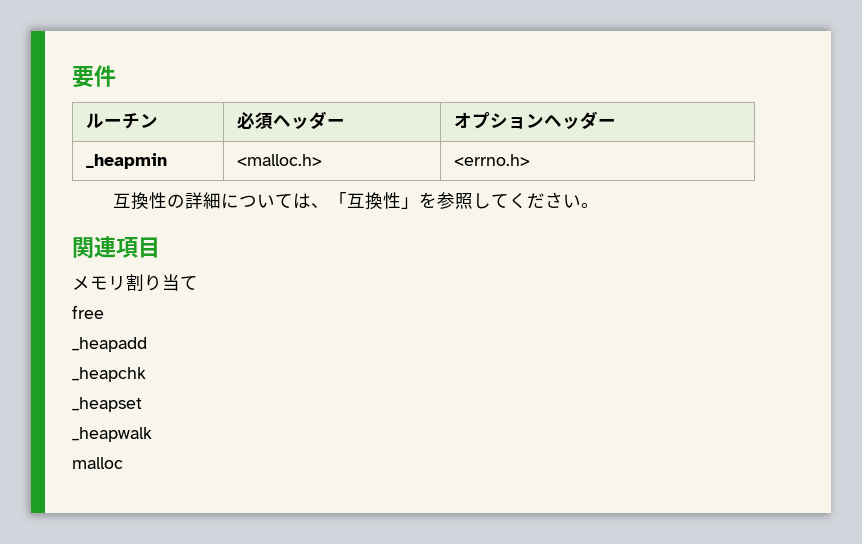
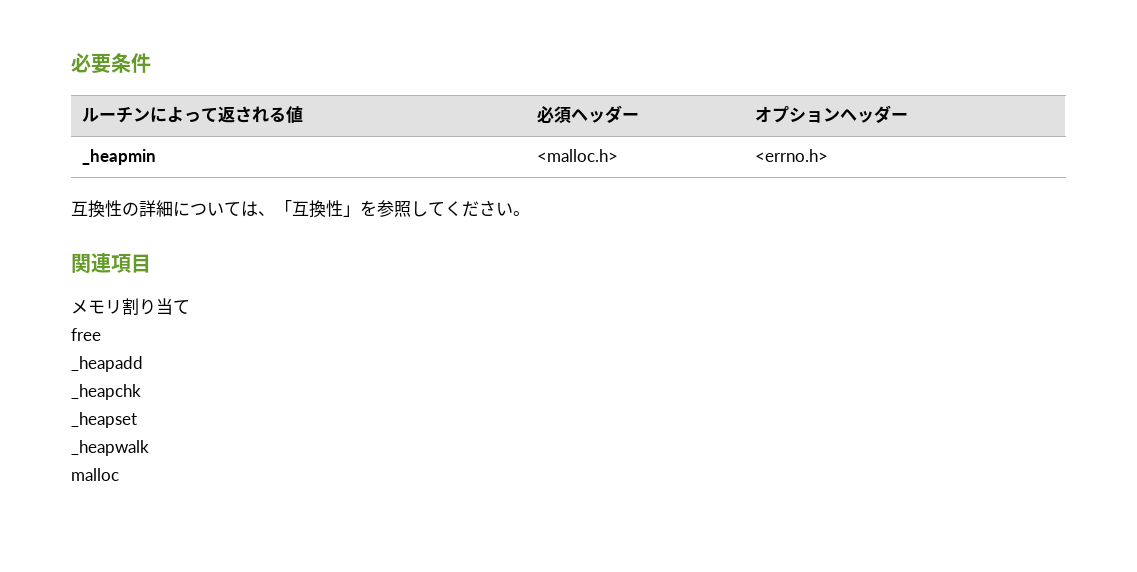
- 要件
+ 必要条件
- ルーチン | 必須ヘッダー | オプションヘッダー
+ ルーチンによって返される値 | 必須ヘッダー | オプションヘッダー

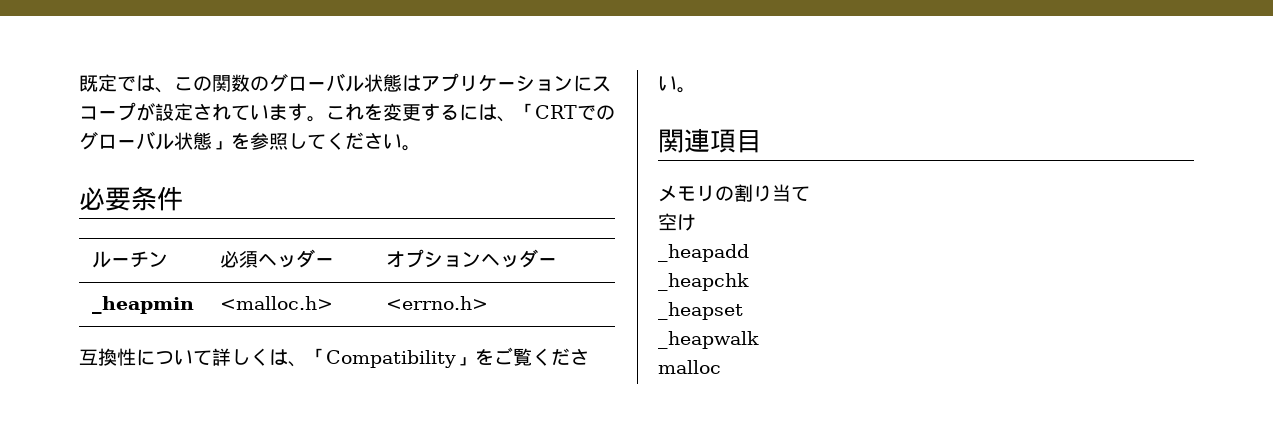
+ 既定では、この関数のグローバル状態はアプリケーションにスコープが設定されています。これを変更するには、「CRTでのグローバル状態」を参照してください。
- ルーチンによって返される値 | 必須ヘッダー | オプションヘッダー
+ ルーチン | 必須ヘッダー | オプションヘッダー
- 互換性の詳細については、「互換性」を参照してください。
+ 互換性について詳しくは、「Compatibility」をご覧ください。
- メモリ割り当て
+ メモリの割り当て
- free
+ 空け

